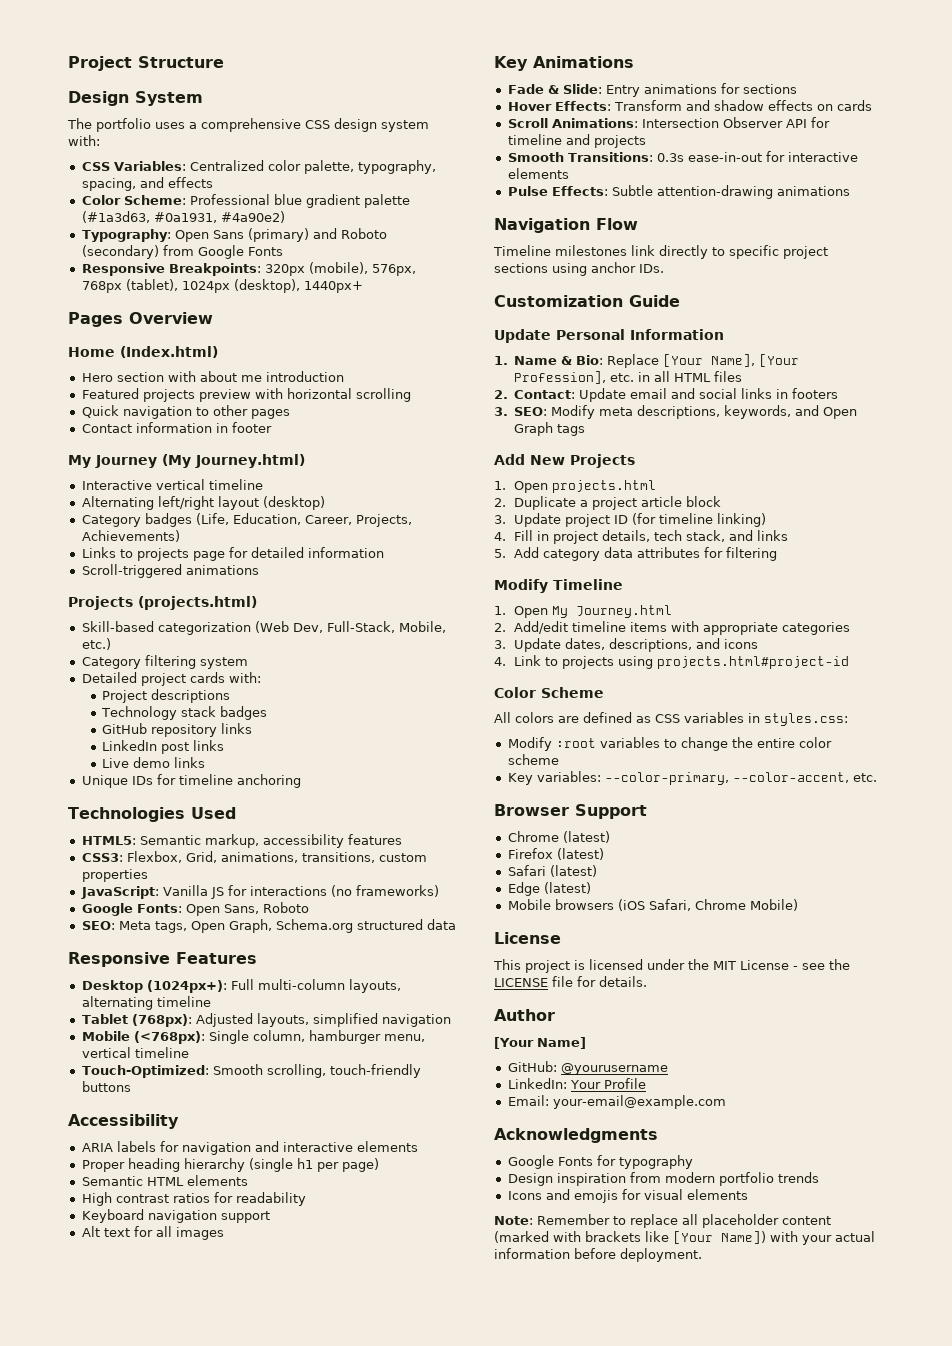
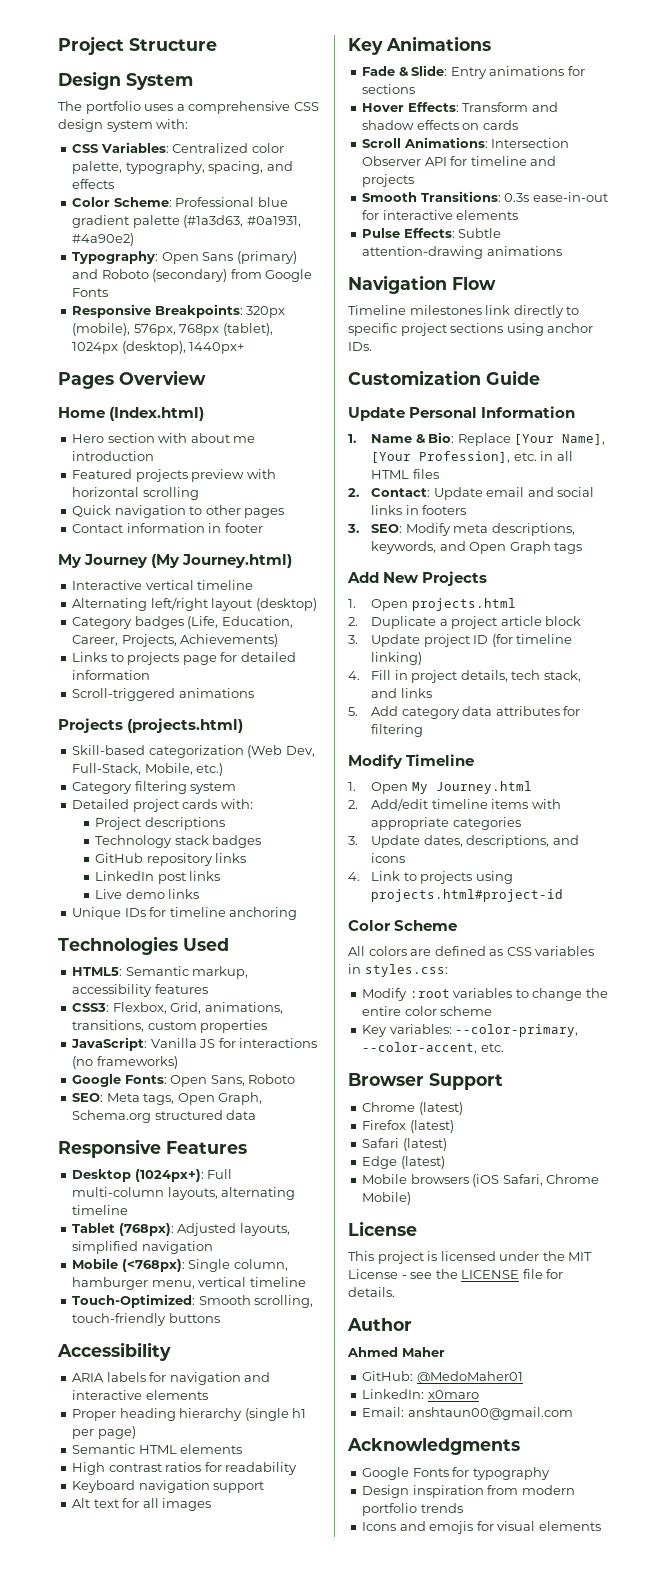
- [Your Name]
+ Ahmed Maher
- GitHub: @yourusername
+ GitHub: @MedoMaher01
- LinkedIn: Your Profile
+ LinkedIn: x0maro
- Email: your-email@example.com
+ Email: anshtaun00@gmail.com
- Note: Remember to replace all placeholder content (marked with brackets like [Your Name]) with your actual information before deployment.

